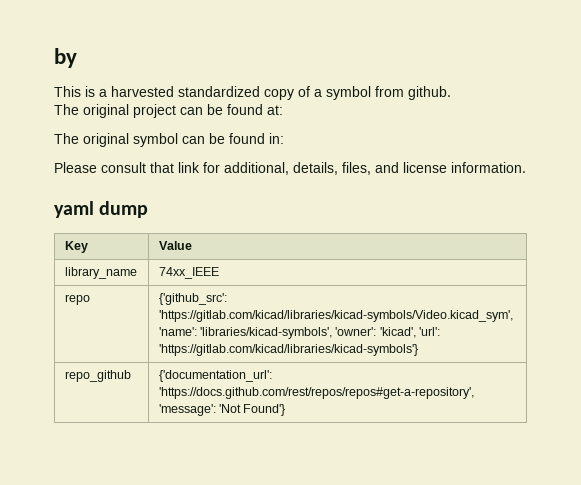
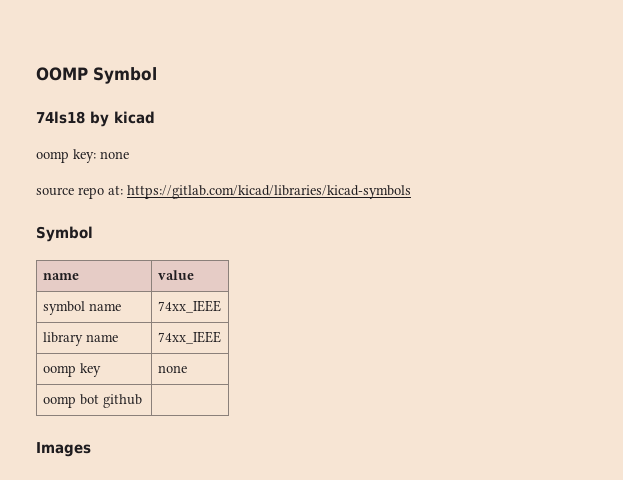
- by
- This is a harvested standardized copy of a symbol from github.
- The original project can be found at:
- The original symbol can be found in:
- Please consult that link for additional, details, files, and license information.
- yaml dump
- Key | Value
- library_name | 74xx_IEEE
- repo | {'github_src': 'https://gitlab.com/kicad/libraries/kicad-symbols/Video.kicad_sym', 'name': 'libraries/kicad-symbols', 'owner': 'kicad', 'url': 'https://gitlab.com/kicad/libraries/kicad-symbols'}
- repo_github | {'documentation_url': 'https://docs.github.com/rest/repos/repos#get-a-repository', 'message': 'Not Found'}
+ OOMP Symbol
+ 74ls18 by kicad
+ oomp key: none
+ source repo at: https://gitlab.com/kicad/libraries/kicad-symbols
+ Symbol
+ name | value
+ symbol name | 74xx_IEEE
+ library name | 74xx_IEEE
+ oomp key | none
+ oomp bot github |
+ Images

